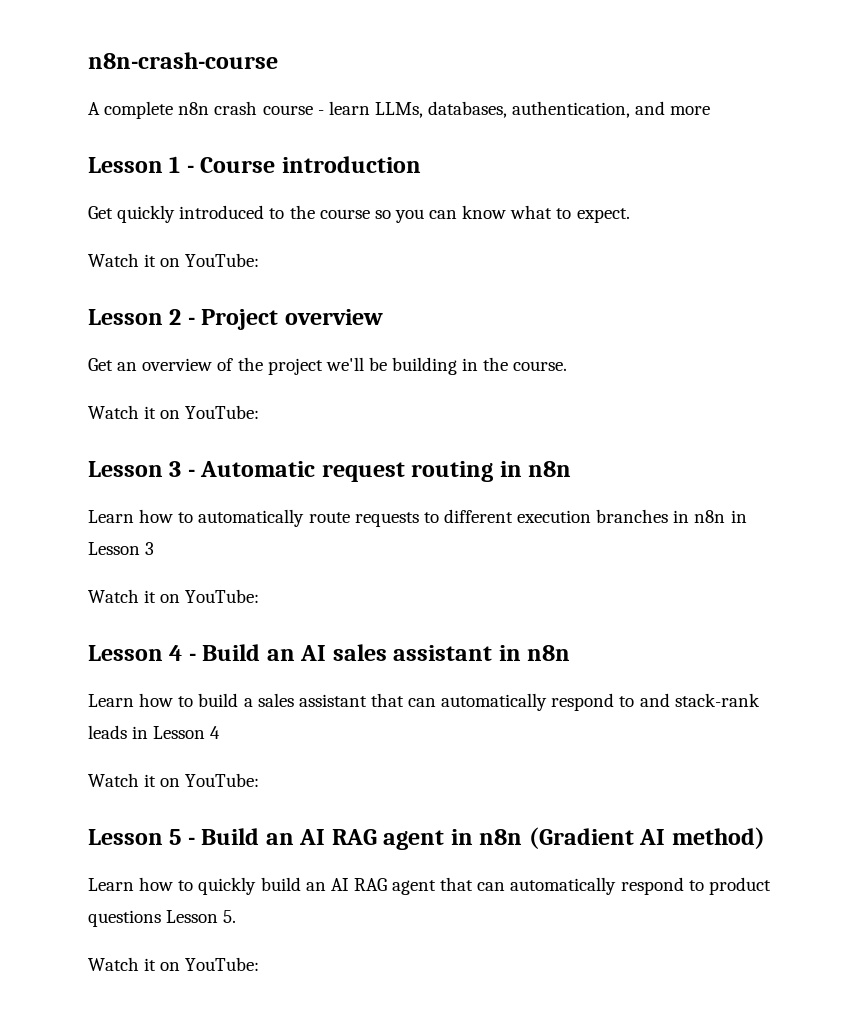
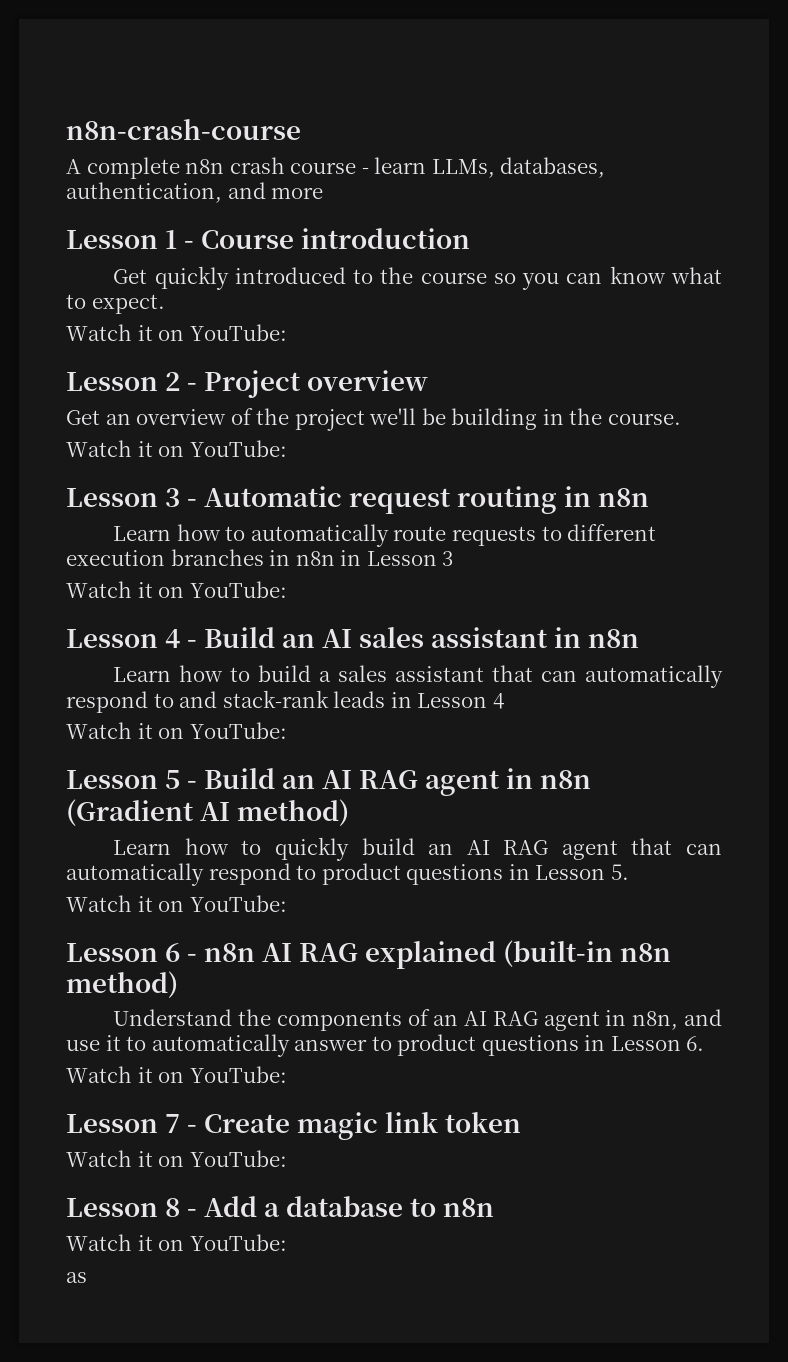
- Learn how to quickly build an AI RAG agent that can automatically respond to product questions Lesson 5.
+ Learn how to quickly build an AI RAG agent that can automatically respond to product questions in Lesson 5.
+ Lesson 6 - n8n AI RAG explained (built-in n8n method)
+ Understand the components of an AI RAG agent in n8n, and use it to automatically answer to product questions in Lesson 6.
+ Watch it on YouTube:
+ Lesson 7 - Create magic link token
+ Watch it on YouTube:
+ Lesson 8 - Add a database to n8n
+ Watch it on YouTube:
+ as

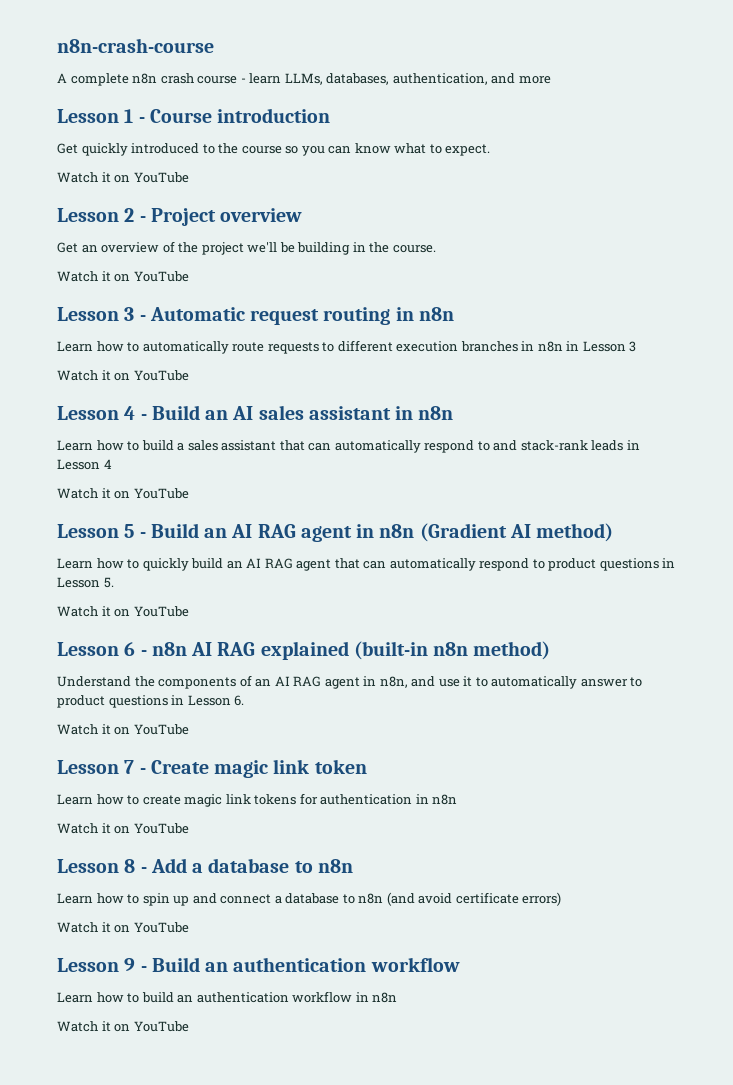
  Get quickly introduced to the course so you can know what to expect.
- Watch it on YouTube:
+ Watch it on YouTube
  Get an overview of the project we'll be building in the course.
- Watch it on YouTube:
+ Watch it on YouTube
  Learn how to automatically route requests to different execution branches in n8n in Lesson 3
- Watch it on YouTube:
+ Watch it on YouTube
  Learn how to build a sales assistant that can automatically respond to and stack-rank leads in Lesson 4
- Watch it on YouTube:
+ Watch it on YouTube
  Learn how to quickly build an AI RAG agent that can automatically respond to product questions in Lesson 5.
- Watch it on YouTube:
+ Watch it on YouTube
  Understand the components of an AI RAG agent in n8n, and use it to automatically answer to product questions in Lesson 6.
- Watch it on YouTube:
+ Watch it on YouTube
  Lesson 7 - Create magic link token
- Watch it on YouTube:
+ Learn how to create magic link tokens for authentication in n8n
+ Watch it on YouTube
  Lesson 8 - Add a database to n8n
- Watch it on YouTube:
- as
+ Learn how to spin up and connect a database to n8n (and avoid certificate errors)
+ Watch it on YouTube
+ Lesson 9 - Build an authentication workflow
+ Learn how to build an authentication workflow in n8n
+ Watch it on YouTube

